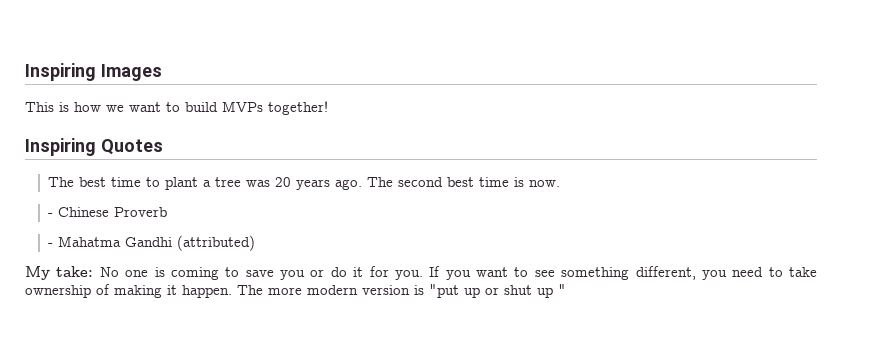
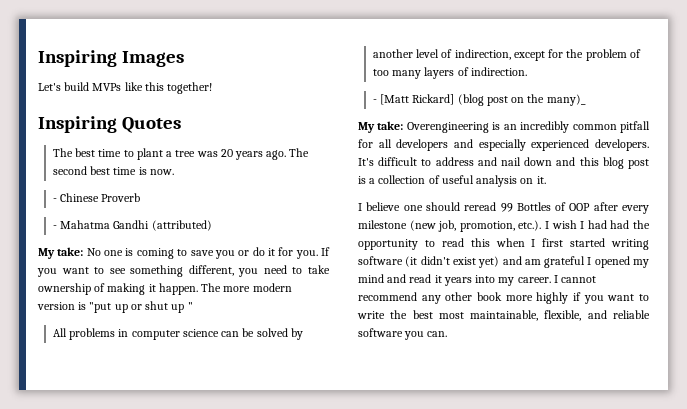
- This is how we want to build MVPs together!
+ Let's build MVPs like this together!
+ All problems in computer science can be solved by another level of indirection, except for the problem of too many layers of indirection.
+ - [Matt Rickard] (blog post on the many)_
+ My take: Overengineering is an incredibly common pitfall for all developers and especially experienced developers. It's difficult to address and nail down and this blog post is a collection of useful analysis on it.
+ I believe one should reread 99 Bottles of OOP after every milestone (new job, promotion, etc.). I wish I had had the opportunity to read this when I first started writing software (it didn't exist yet) and am grateful I opened my mind and read it years into my career. I cannot recommend any other book more highly if you want to write the best most maintainable, flexible, and reliable software you can.

